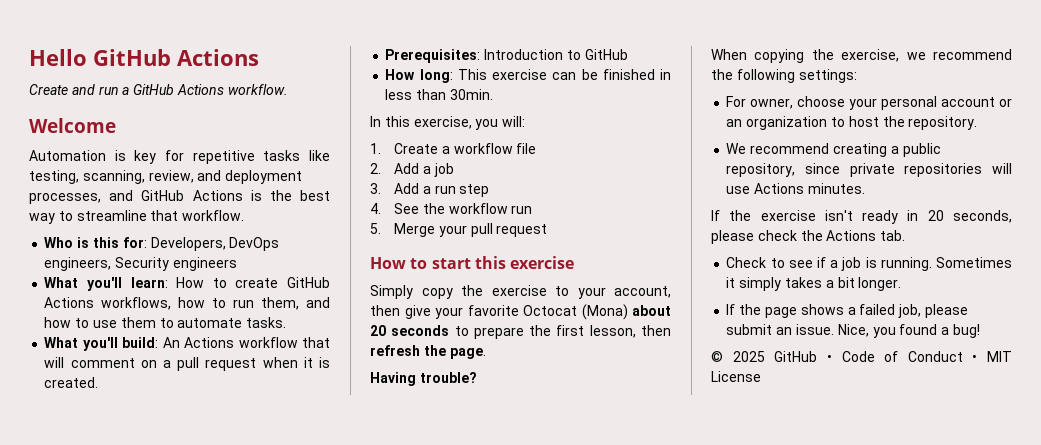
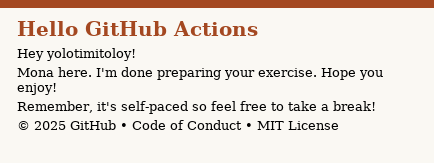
- Create and run a GitHub Actions workflow.
- Welcome
- Automation is key for repetitive tasks like testing, scanning, review, and deployment processes, and GitHub Actions is the best way to streamline that workflow.
- Who is this for: Developers, DevOps engineers, Security engineers
- What you'll learn: How to create GitHub Actions workflows, how to run them, and how to use them to automate tasks.
- What you'll build: An Actions workflow that will comment on a pull request when it is created.
- Prerequisites: Introduction to GitHub
- How long: This exercise can be finished in less than 30min.
- In this exercise, you will:
- 1. Create a workflow file
- 2. Add a job
- 3. Add a run step
- 4. See the workflow run
- 5. Merge your pull request
- How to start this exercise
- Simply copy the exercise to your account, then give your favorite Octocat (Mona) about 20 seconds to prepare the first lesson, then refresh the page.
- Having trouble?
- When copying the exercise, we recommend the following settings:
- For owner, choose your personal account or an organization to host the repository.
- We recommend creating a public repository, since private repositories will use Actions minutes.
- If the exercise isn't ready in 20 seconds, please check the Actions tab.
- Check to see if a job is running. Sometimes it simply takes a bit longer.
- If the page shows a failed job, please submit an issue. Nice, you found a bug!
+ Hey yolotimitoloy!
+ Mona here. I'm done preparing your exercise. Hope you enjoy!
+ Remember, it's self-paced so feel free to take a break!

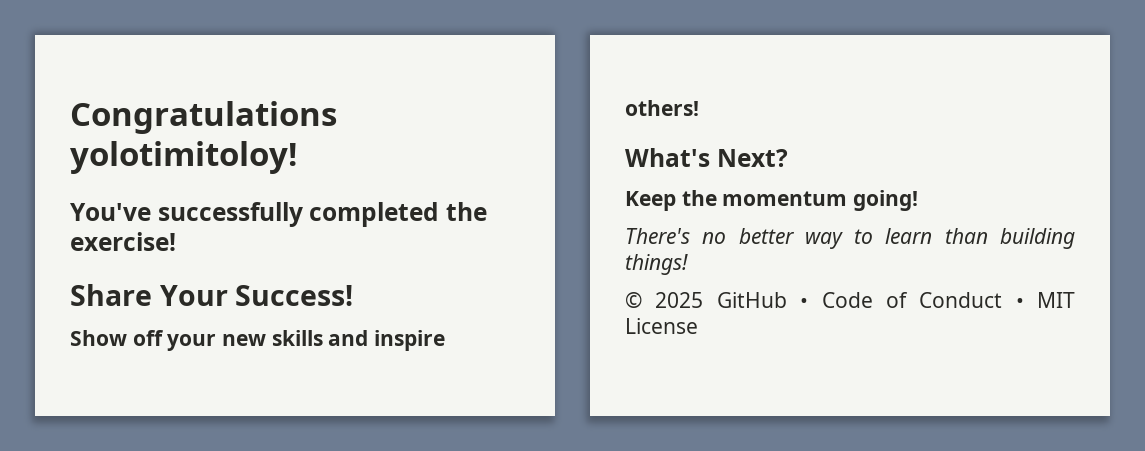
- Hello GitHub Actions
- Hey yolotimitoloy!
- Mona here. I'm done preparing your exercise. Hope you enjoy!
- Remember, it's self-paced so feel free to take a break!
+ Congratulations yolotimitoloy!
+ You've successfully completed the exercise!
+ Share Your Success!
+ Show off your new skills and inspire others!
+ What's Next?
+ Keep the momentum going!
+ There's no better way to learn than building things!

